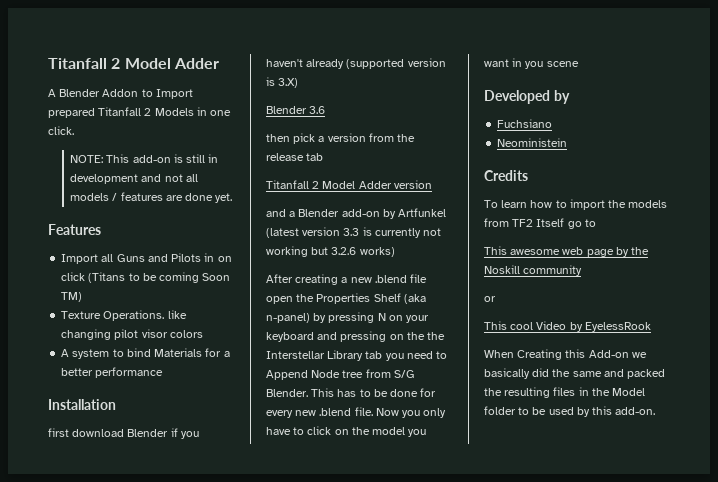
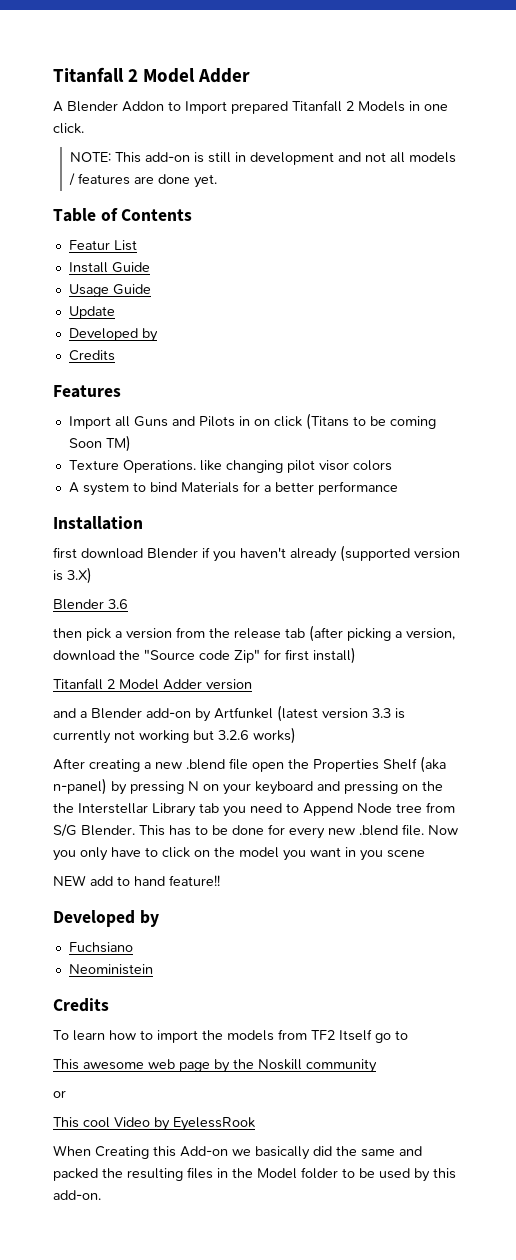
+ Table of Contents
+ Featur List
+ Install Guide
+ Usage Guide
+ Update
+ Developed by
+ Credits
- then pick a version from the release tab
+ then pick a version from the release tab (after picking a version, download the "Source code Zip" for first install)
+ NEW add to hand feature!!

